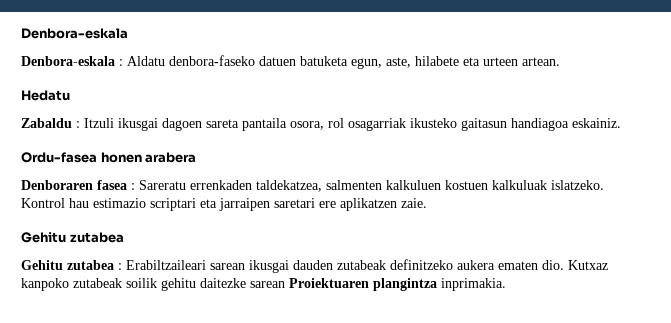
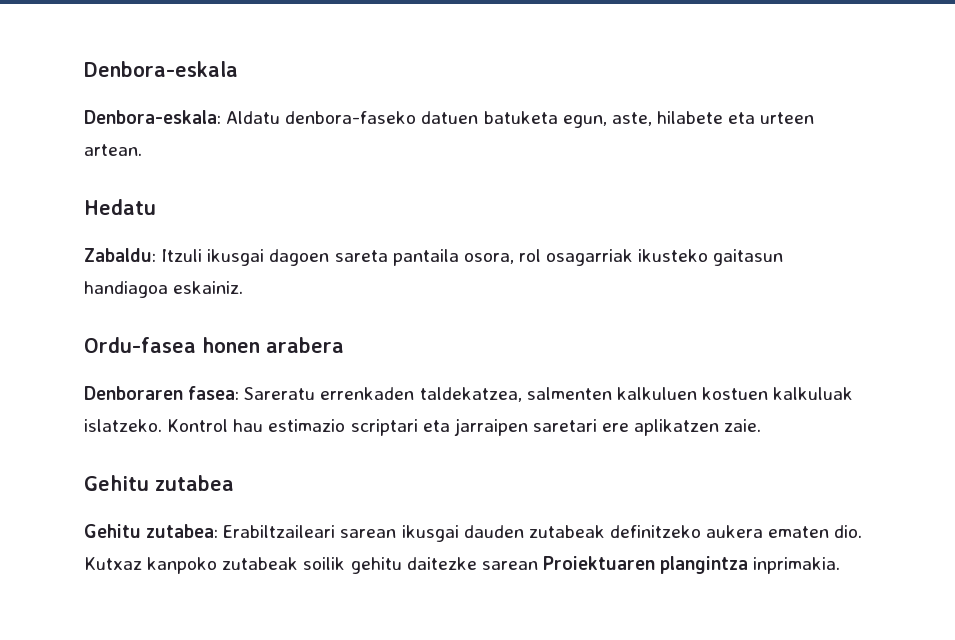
- Denbora-eskala : Aldatu denbora-faseko datuen batuketa egun, aste, hilabete eta urteen artean.
+ Denbora-eskala: Aldatu denbora-faseko datuen batuketa egun, aste, hilabete eta urteen artean.
- Zabaldu : Itzuli ikusgai dagoen sareta pantaila osora, rol osagarriak ikusteko gaitasun handiagoa eskainiz.
+ Zabaldu: Itzuli ikusgai dagoen sareta pantaila osora, rol osagarriak ikusteko gaitasun handiagoa eskainiz.
- Denboraren fasea : Sareratu errenkaden taldekatzea, salmenten kalkuluen kostuen kalkuluak islatzeko.
+ Denboraren fasea: Sareratu errenkaden taldekatzea, salmenten kalkuluen kostuen kalkuluak islatzeko.
- Gehitu zutabea : Erabiltzaileari sarean ikusgai dauden zutabeak definitzeko aukera ematen dio.
+ Gehitu zutabea: Erabiltzaileari sarean ikusgai dauden zutabeak definitzeko aukera ematen dio.

